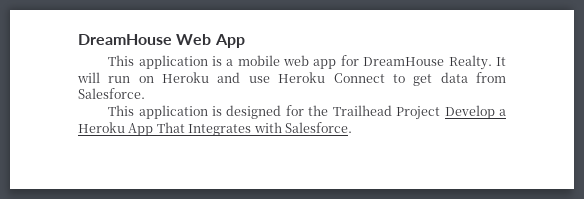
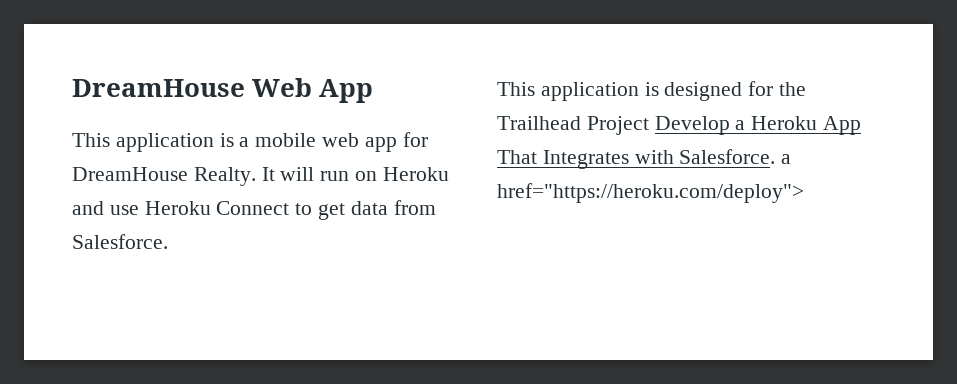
- This application is designed for the Trailhead Project Develop a Heroku App That Integrates with Salesforce.
+ This application is designed for the Trailhead Project Develop a Heroku App That Integrates with Salesforce. a href="https://heroku.com/deploy">

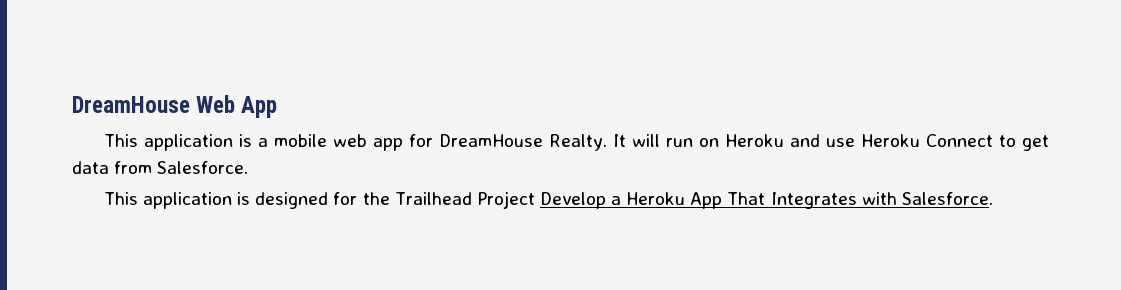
- This application is designed for the Trailhead Project Develop a Heroku App That Integrates with Salesforce. a href="https://heroku.com/deploy">
+ This application is designed for the Trailhead Project Develop a Heroku App That Integrates with Salesforce.

